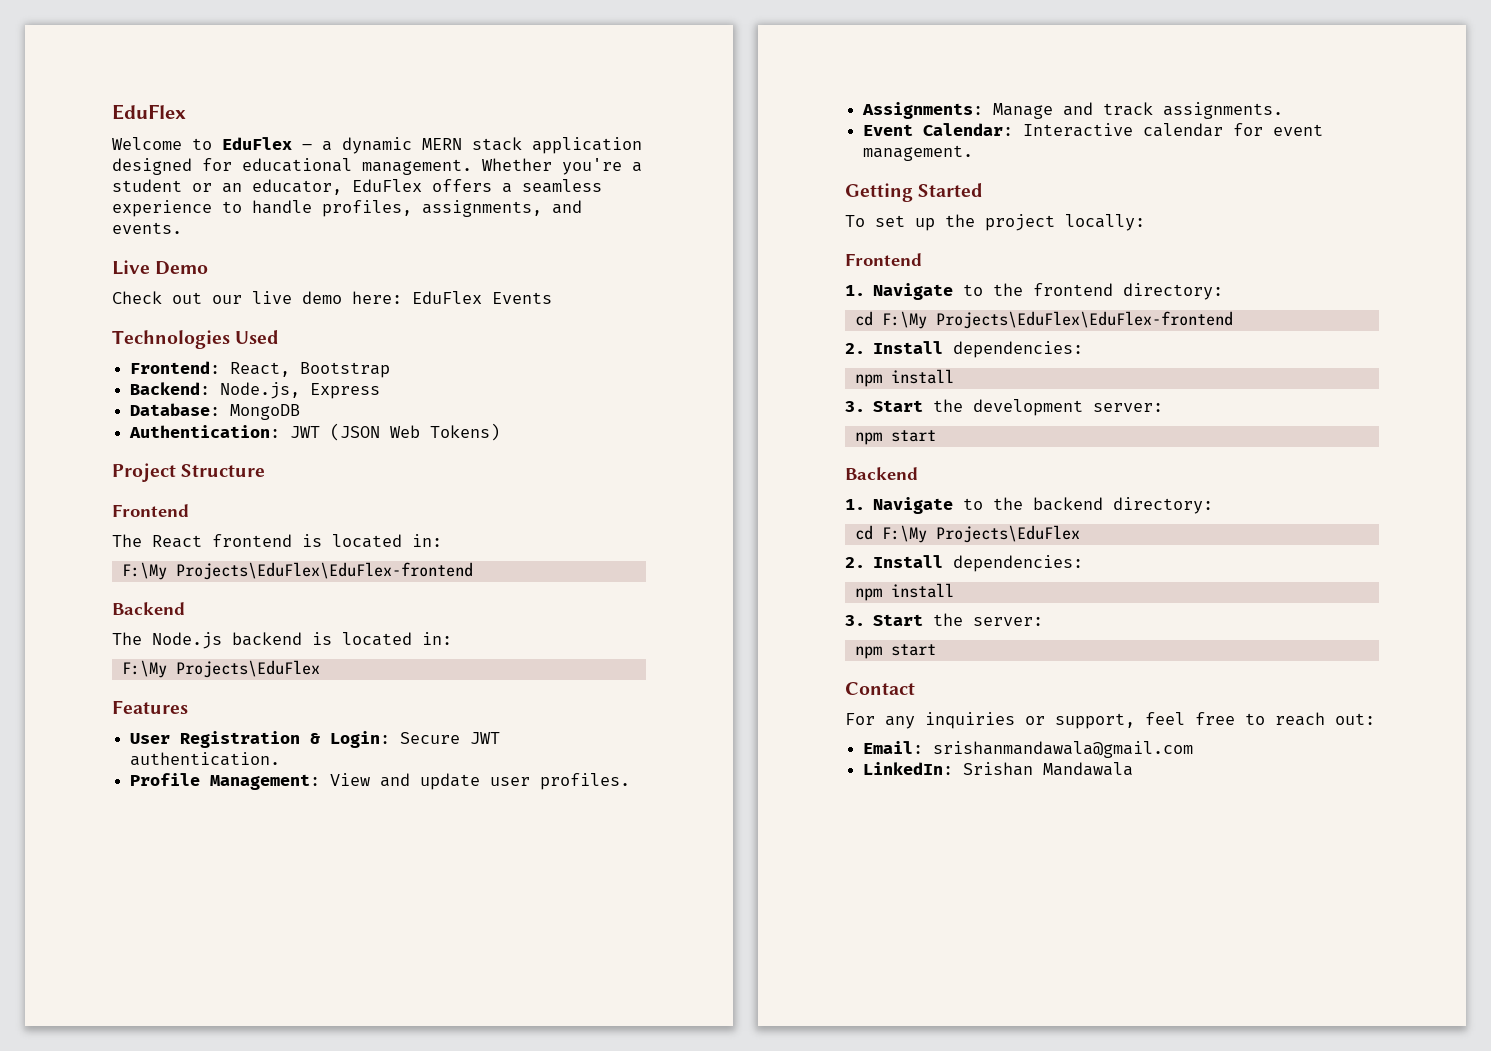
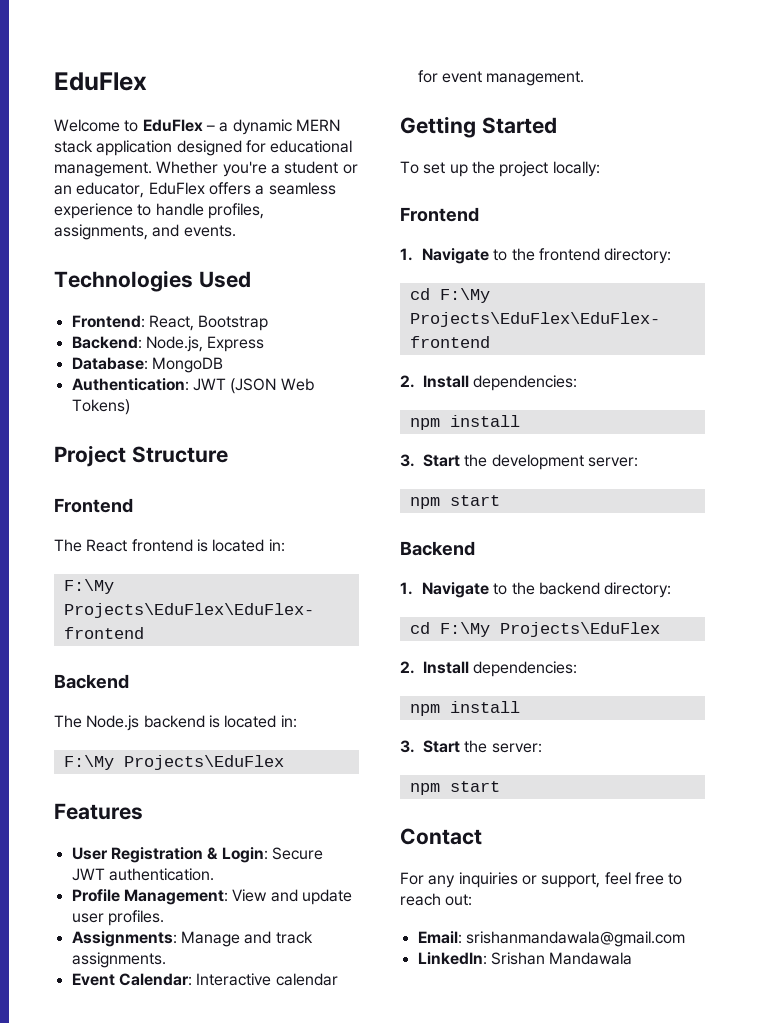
- Live Demo
- Check out our live demo here: EduFlex Events

